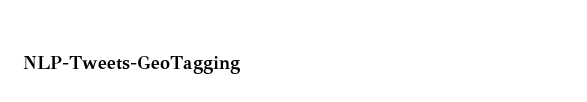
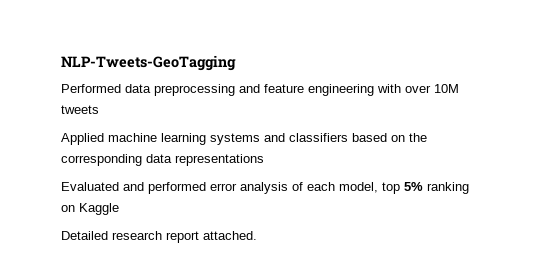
+ Performed data preprocessing and feature engineering with over 10M tweets
+ Applied machine learning systems and classifiers based on the corresponding data representations
+ Evaluated and performed error analysis of each model, top 5% ranking on Kaggle
+ Detailed research report attached.

